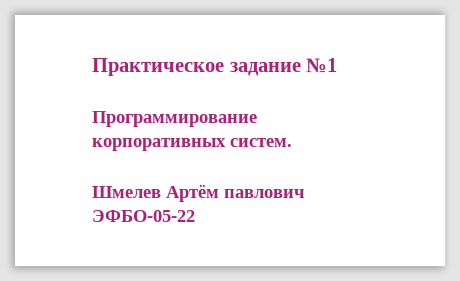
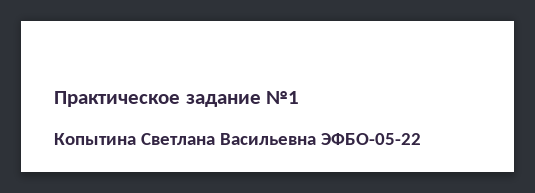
- Программирование корпоративных систем.
- Шмелев Артём павлович ЭФБО-05-22
+ Копытина Светлана Васильевна ЭФБО-05-22

